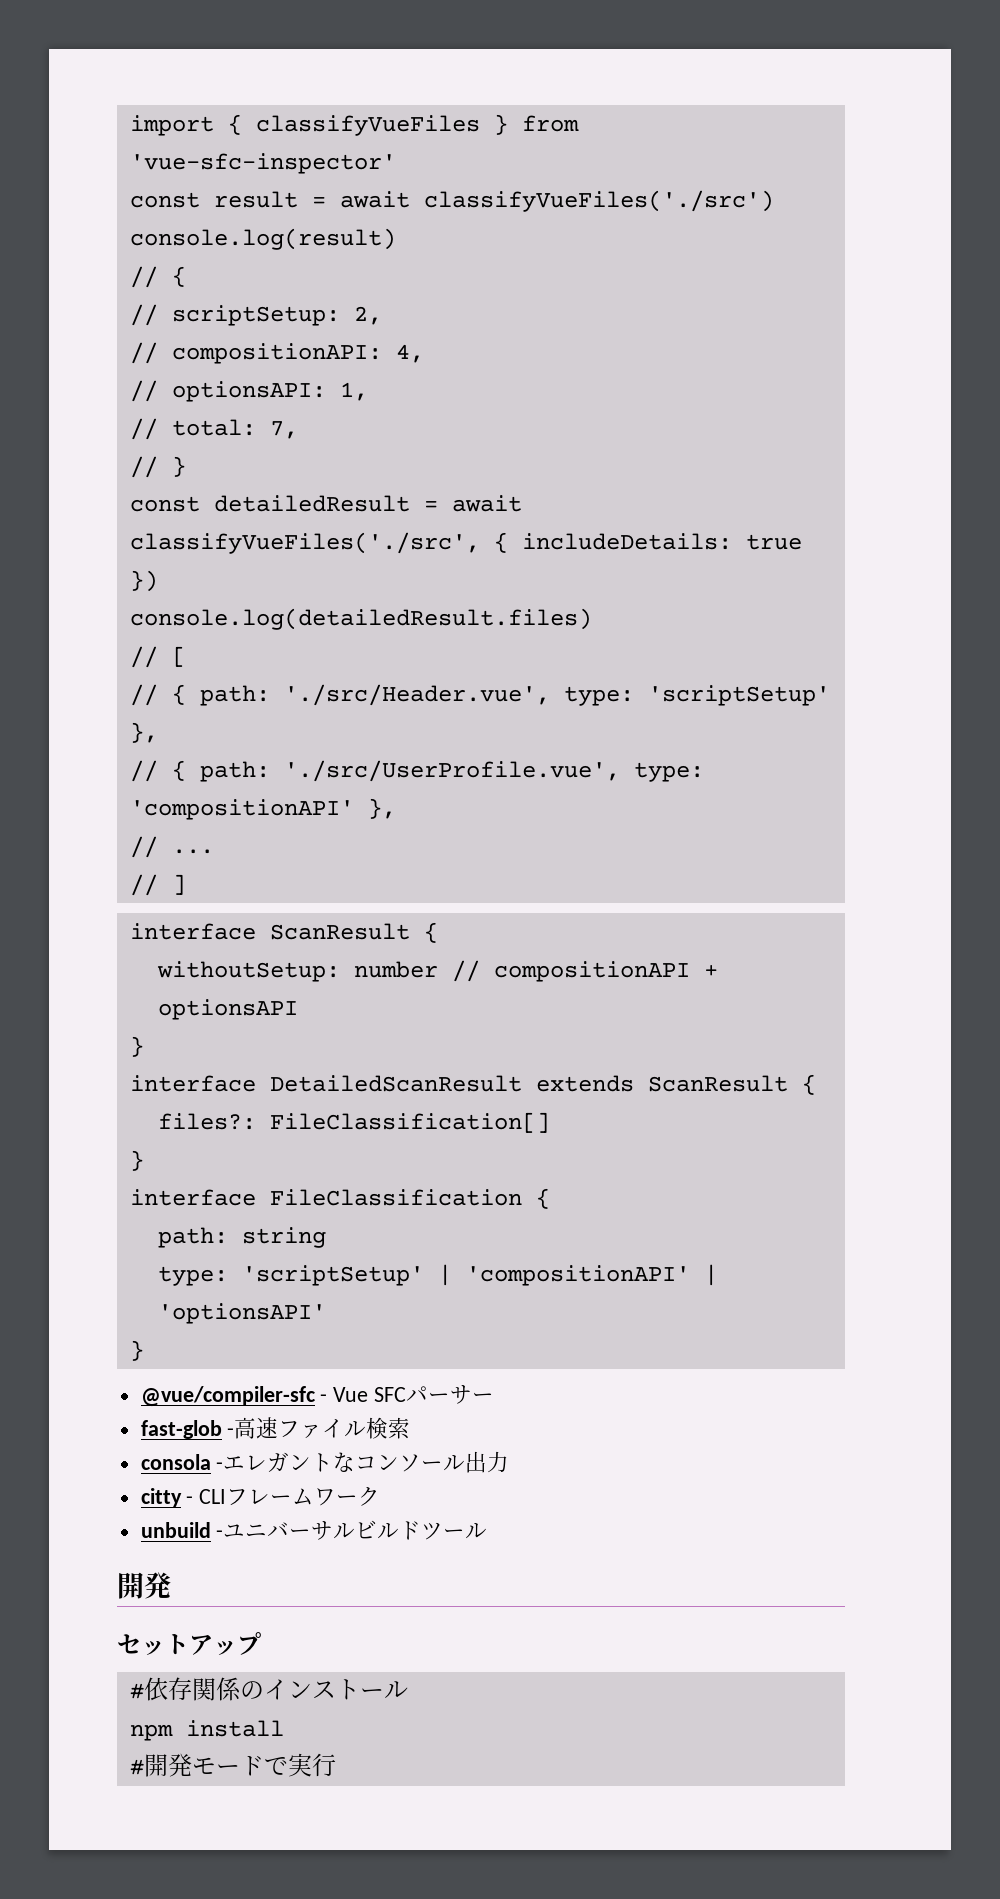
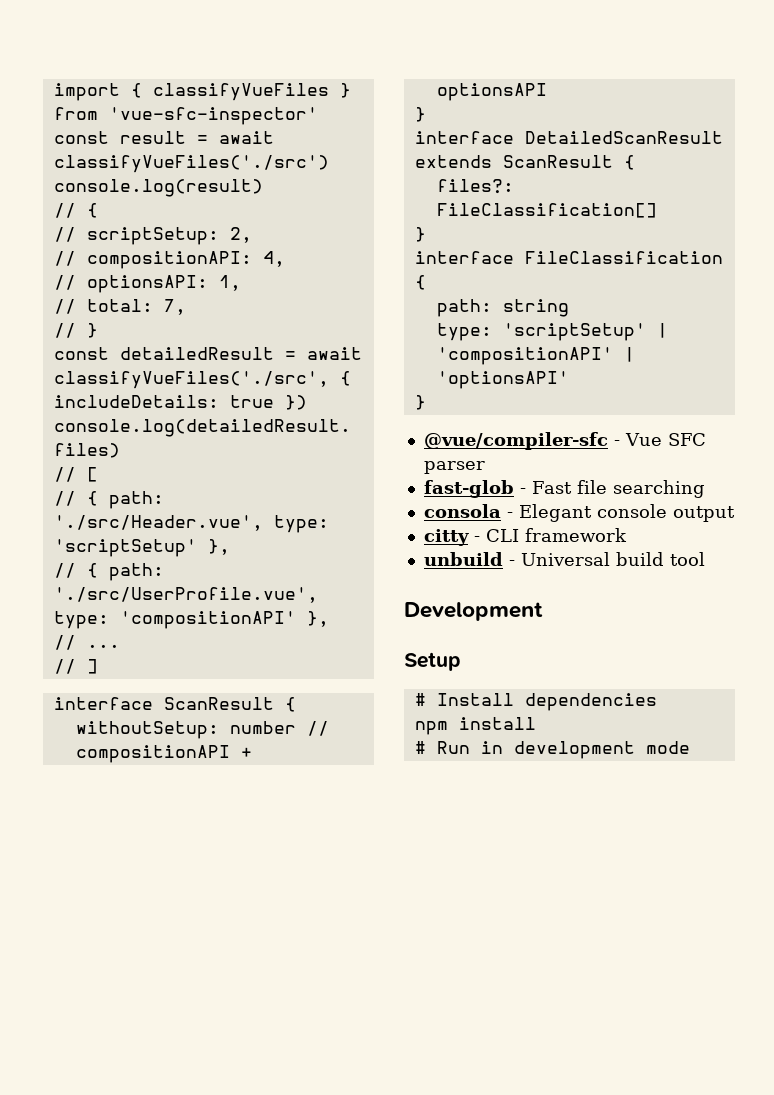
- @vue/compiler-sfc - Vue SFCパーサー
+ @vue/compiler-sfc - Vue SFC parser
- fast-glob -高速ファイル検索
- consola -エレガントなコンソール出力
+ fast-glob - Fast file searching
+ consola - Elegant console output
- citty - CLIフレームワーク
+ citty - CLI framework
- unbuild -ユニバーサルビルドツール
- 開発
- セットアップ
- #依存関係のインストール
+ unbuild - Universal build tool
+ Development
+ Setup
+ # Install dependencies
- #開発モードで実行
+ # Run in development mode

